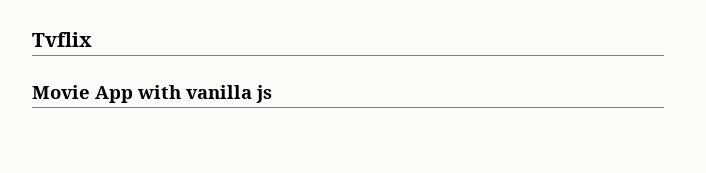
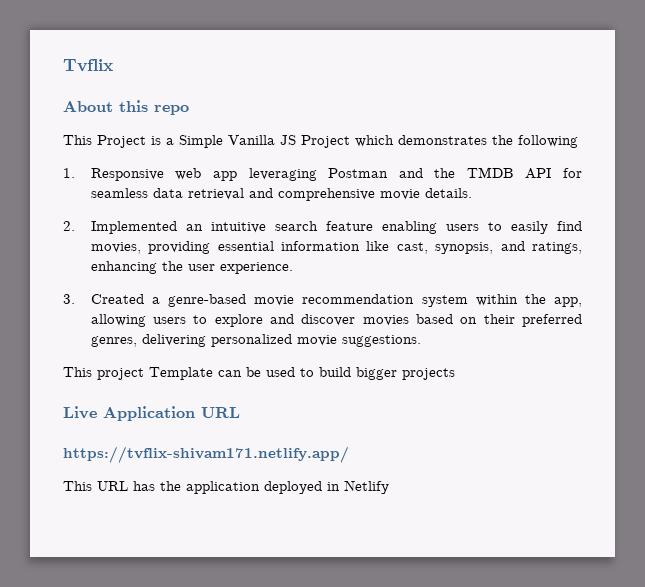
- Movie App with vanilla js
+ About this repo
+ This Project is a Simple Vanilla JS Project which demonstrates the following
+ 1. Responsive web app leveraging Postman and the TMDB API for seamless data retrieval and comprehensive movie details.
+ 2. Implemented an intuitive search feature enabling users to easily find movies, providing essential information like cast, synopsis, and ratings, enhancing the user experience.
+ 3. Created a genre-based movie recommendation system within the app, allowing users to explore and discover movies based on their preferred genres, delivering personalized movie suggestions.
+ This project Template can be used to build bigger projects
+ Live Application URL
+ https://tvflix-shivam171.netlify.app/
+ This URL has the application deployed in Netlify

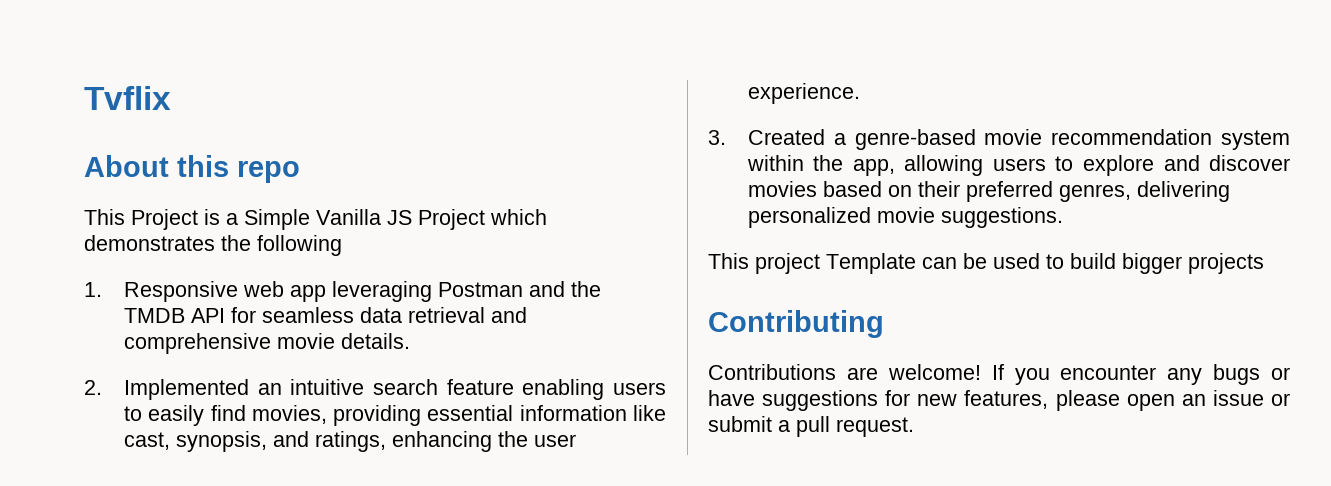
- Live Application URL
- https://tvflix-shivam171.netlify.app/
- This URL has the application deployed in Netlify
+ Contributing
+ Contributions are welcome! If you encounter any bugs or have suggestions for new features, please open an issue or submit a pull request.

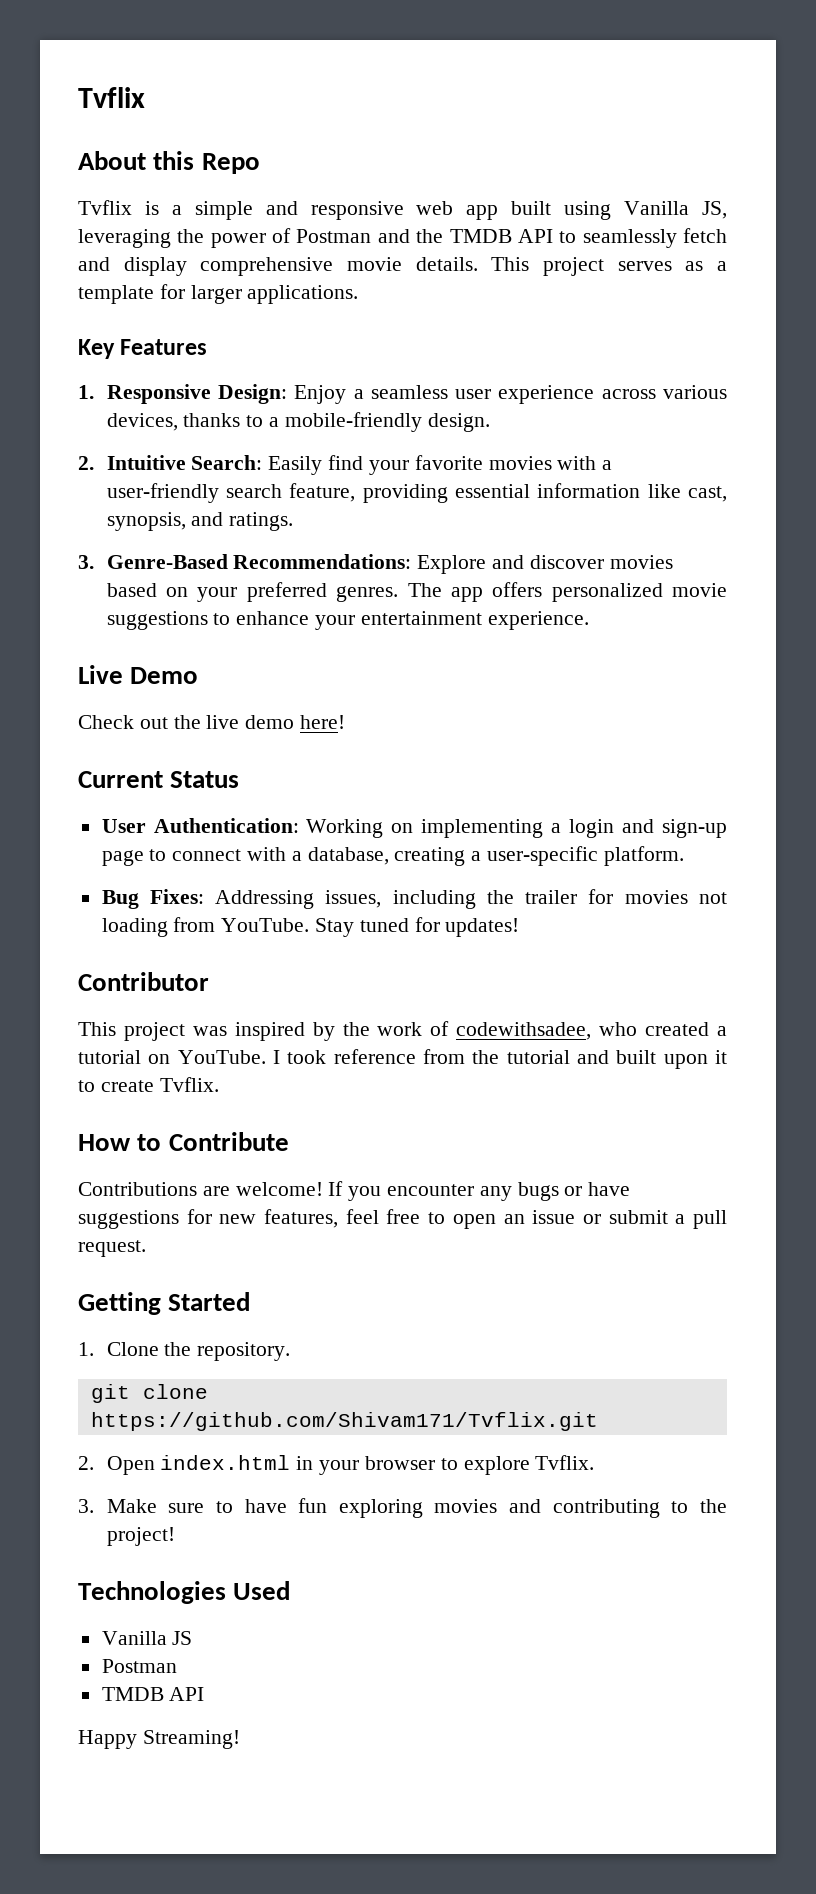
- About this repo
- This Project is a Simple Vanilla JS Project which demonstrates the following
- 1. Responsive web app leveraging Postman and the TMDB API for seamless data retrieval and comprehensive movie details.
- 2. Implemented an intuitive search feature enabling users to easily find movies, providing essential information like cast, synopsis, and ratings, enhancing the user experience.
- 3. Created a genre-based movie recommendation system within the app, allowing users to explore and discover movies based on their preferred genres, delivering personalized movie suggestions.
- This project Template can be used to build bigger projects
- Contributing
+ About this Repo
+ Tvflix is a simple and responsive web app built using Vanilla JS, leveraging the power of Postman and the TMDB API to seamlessly fetch and display comprehensive movie details. This project serves as a template for larger applications.
+ Key Features
+ 1. Responsive Design: Enjoy a seamless user experience across various devices, thanks to a mobile-friendly design.
+ 2. Intuitive Search: Easily find your favorite movies with a user-friendly search feature, providing essential information like cast, synopsis, and ratings.
+ 3. Genre-Based Recommendations: Explore and discover movies based on your preferred genres. The app offers personalized movie suggestions to enhance your entertainment experience.
+ Live Demo
+ Check out the live demo here!
+ Current Status
+ User Authentication: Working on implementing a login and sign-up page to connect with a database, creating a user-specific platform.
+ Bug Fixes: Addressing issues, including the trailer for movies not loading from YouTube. Stay tuned for updates!
+ Contributor
+ This project was inspired by the work of codewithsadee, who created a tutorial on YouTube. I took reference from the tutorial and built upon it to create Tvflix.
+ How to Contribute
- If you encounter any bugs or have suggestions for new features, please open an issue or submit a pull request.
+ If you encounter any bugs or have suggestions for new features, feel free to open an issue or submit a pull request.
+ Getting Started
+ 1. Clone the repository.
+ git clone https://github.com/Shivam171/Tvflix.git
+ 2. Open index.html in your browser to explore Tvflix.
+ 3. Make sure to have fun exploring movies and contributing to the project!
+ Technologies Used
+ Vanilla JS
+ Postman
+ TMDB API
+ Happy Streaming!

